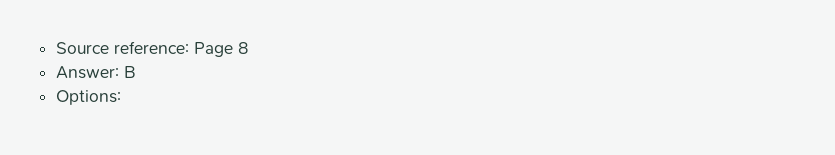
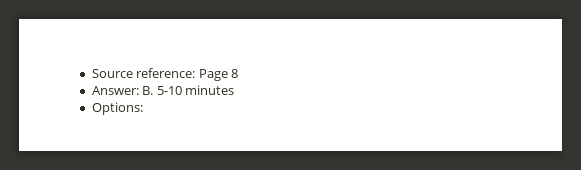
- Answer: B
+ Answer: B. 5-10 minutes

